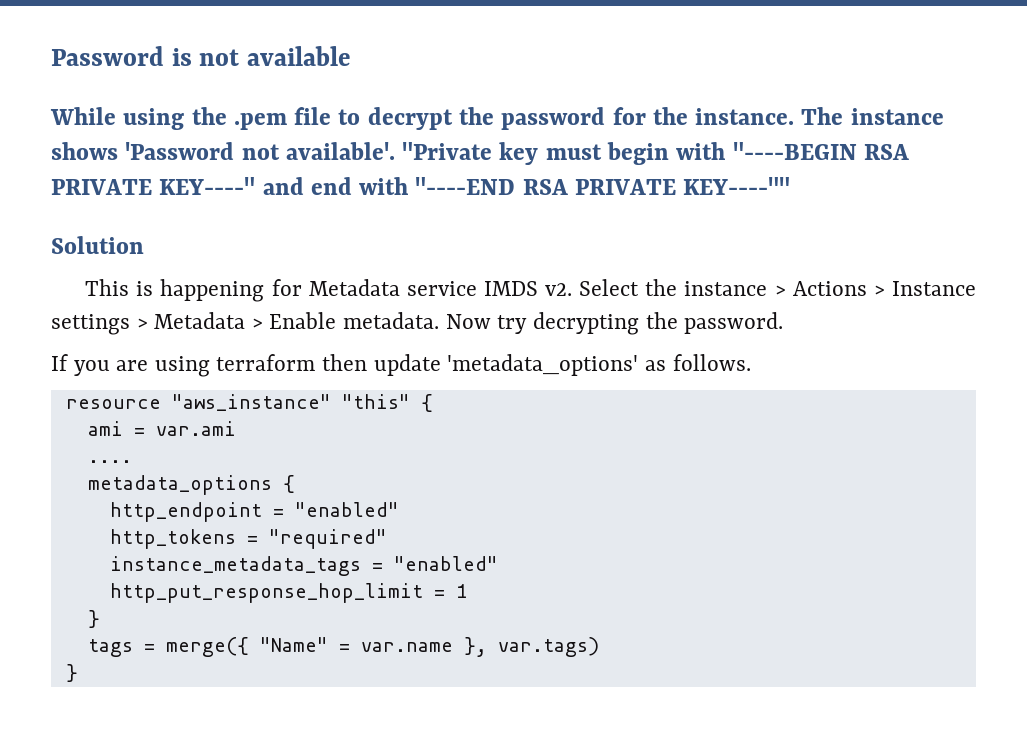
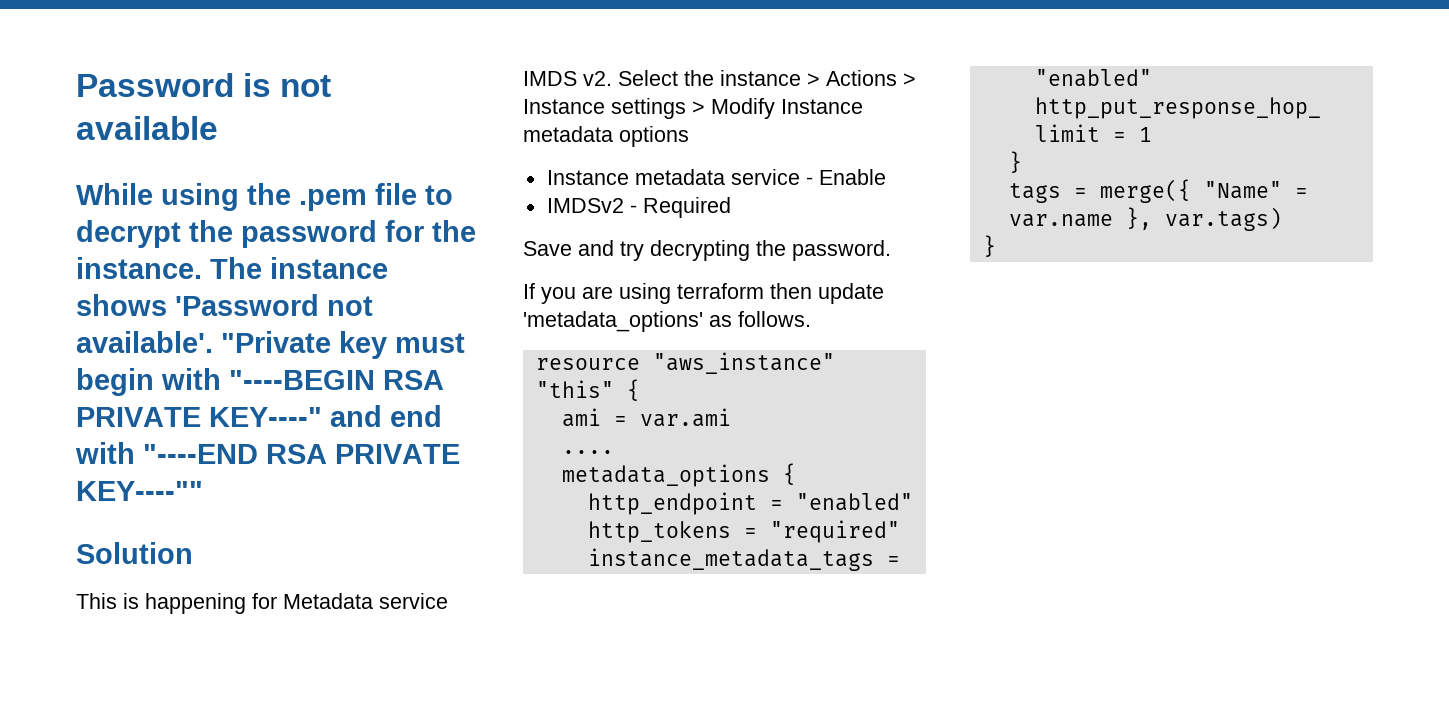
- Select the instance > Actions > Instance settings > Metadata > Enable metadata. Now try decrypting the password.
+ Select the instance > Actions > Instance settings > Modify Instance metadata options
+ Instance metadata service - Enable
+ IMDSv2 - Required
+ Save and try decrypting the password.

